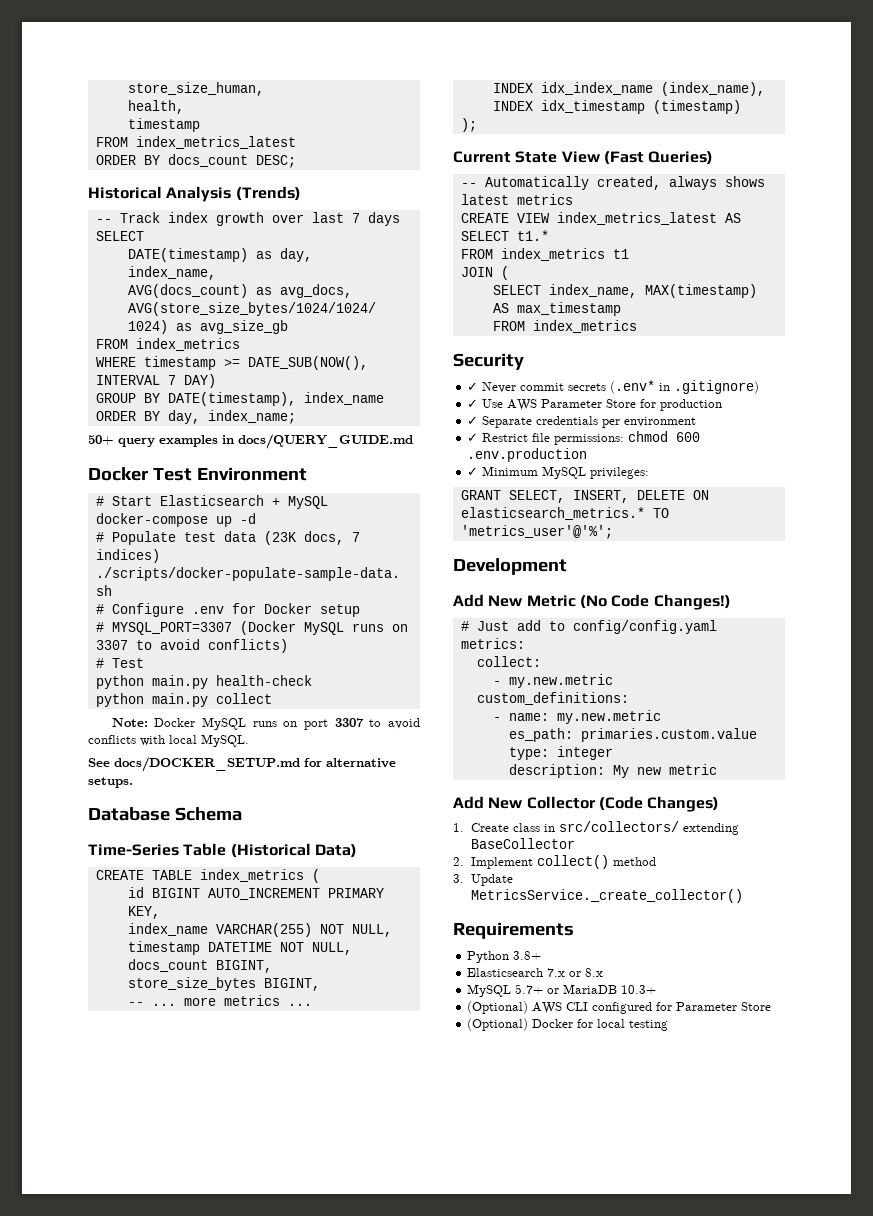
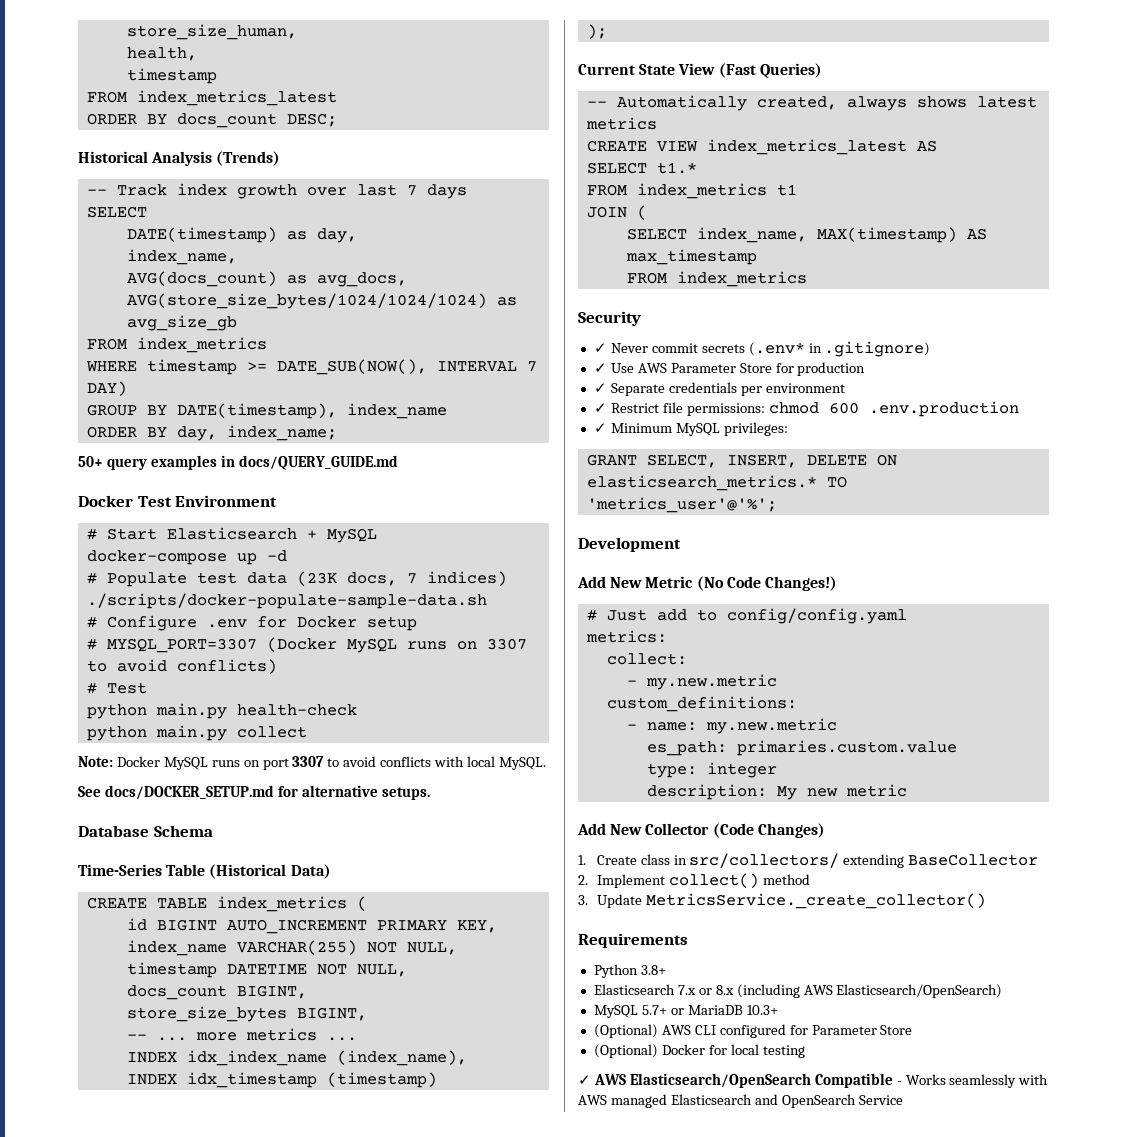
- Elasticsearch 7.x or 8.x
+ Elasticsearch 7.x or 8.x (including AWS Elasticsearch/OpenSearch)
+ ✓ AWS Elasticsearch/OpenSearch Compatible - Works seamlessly with AWS managed Elasticsearch and OpenSearch Service

